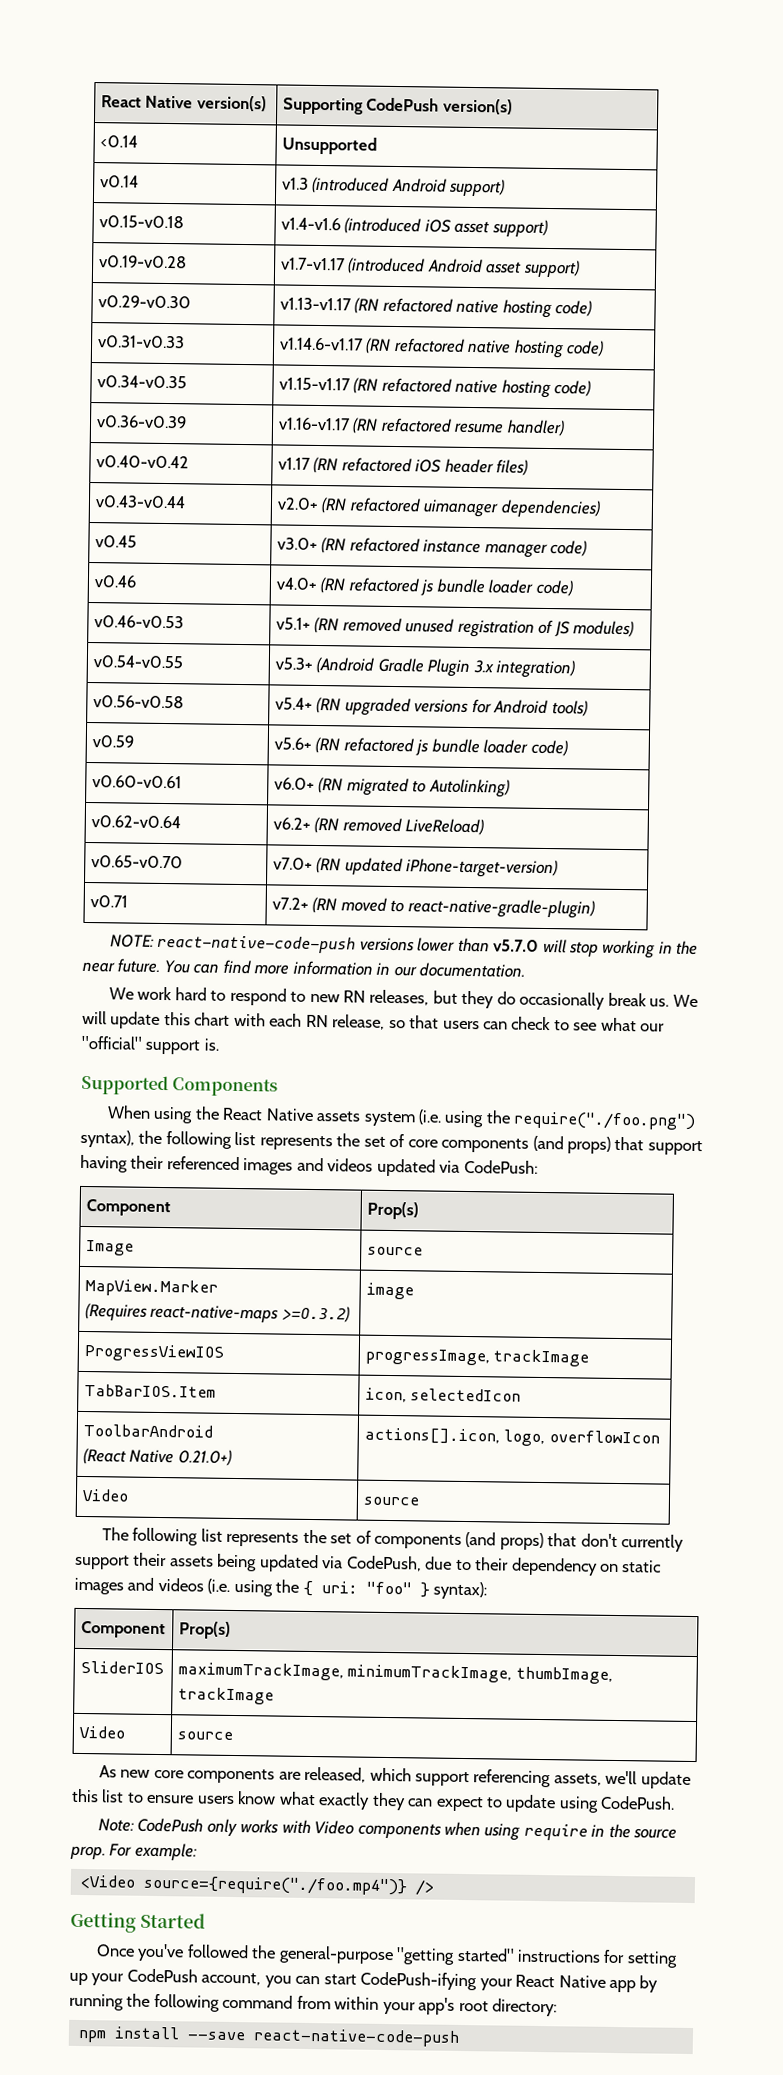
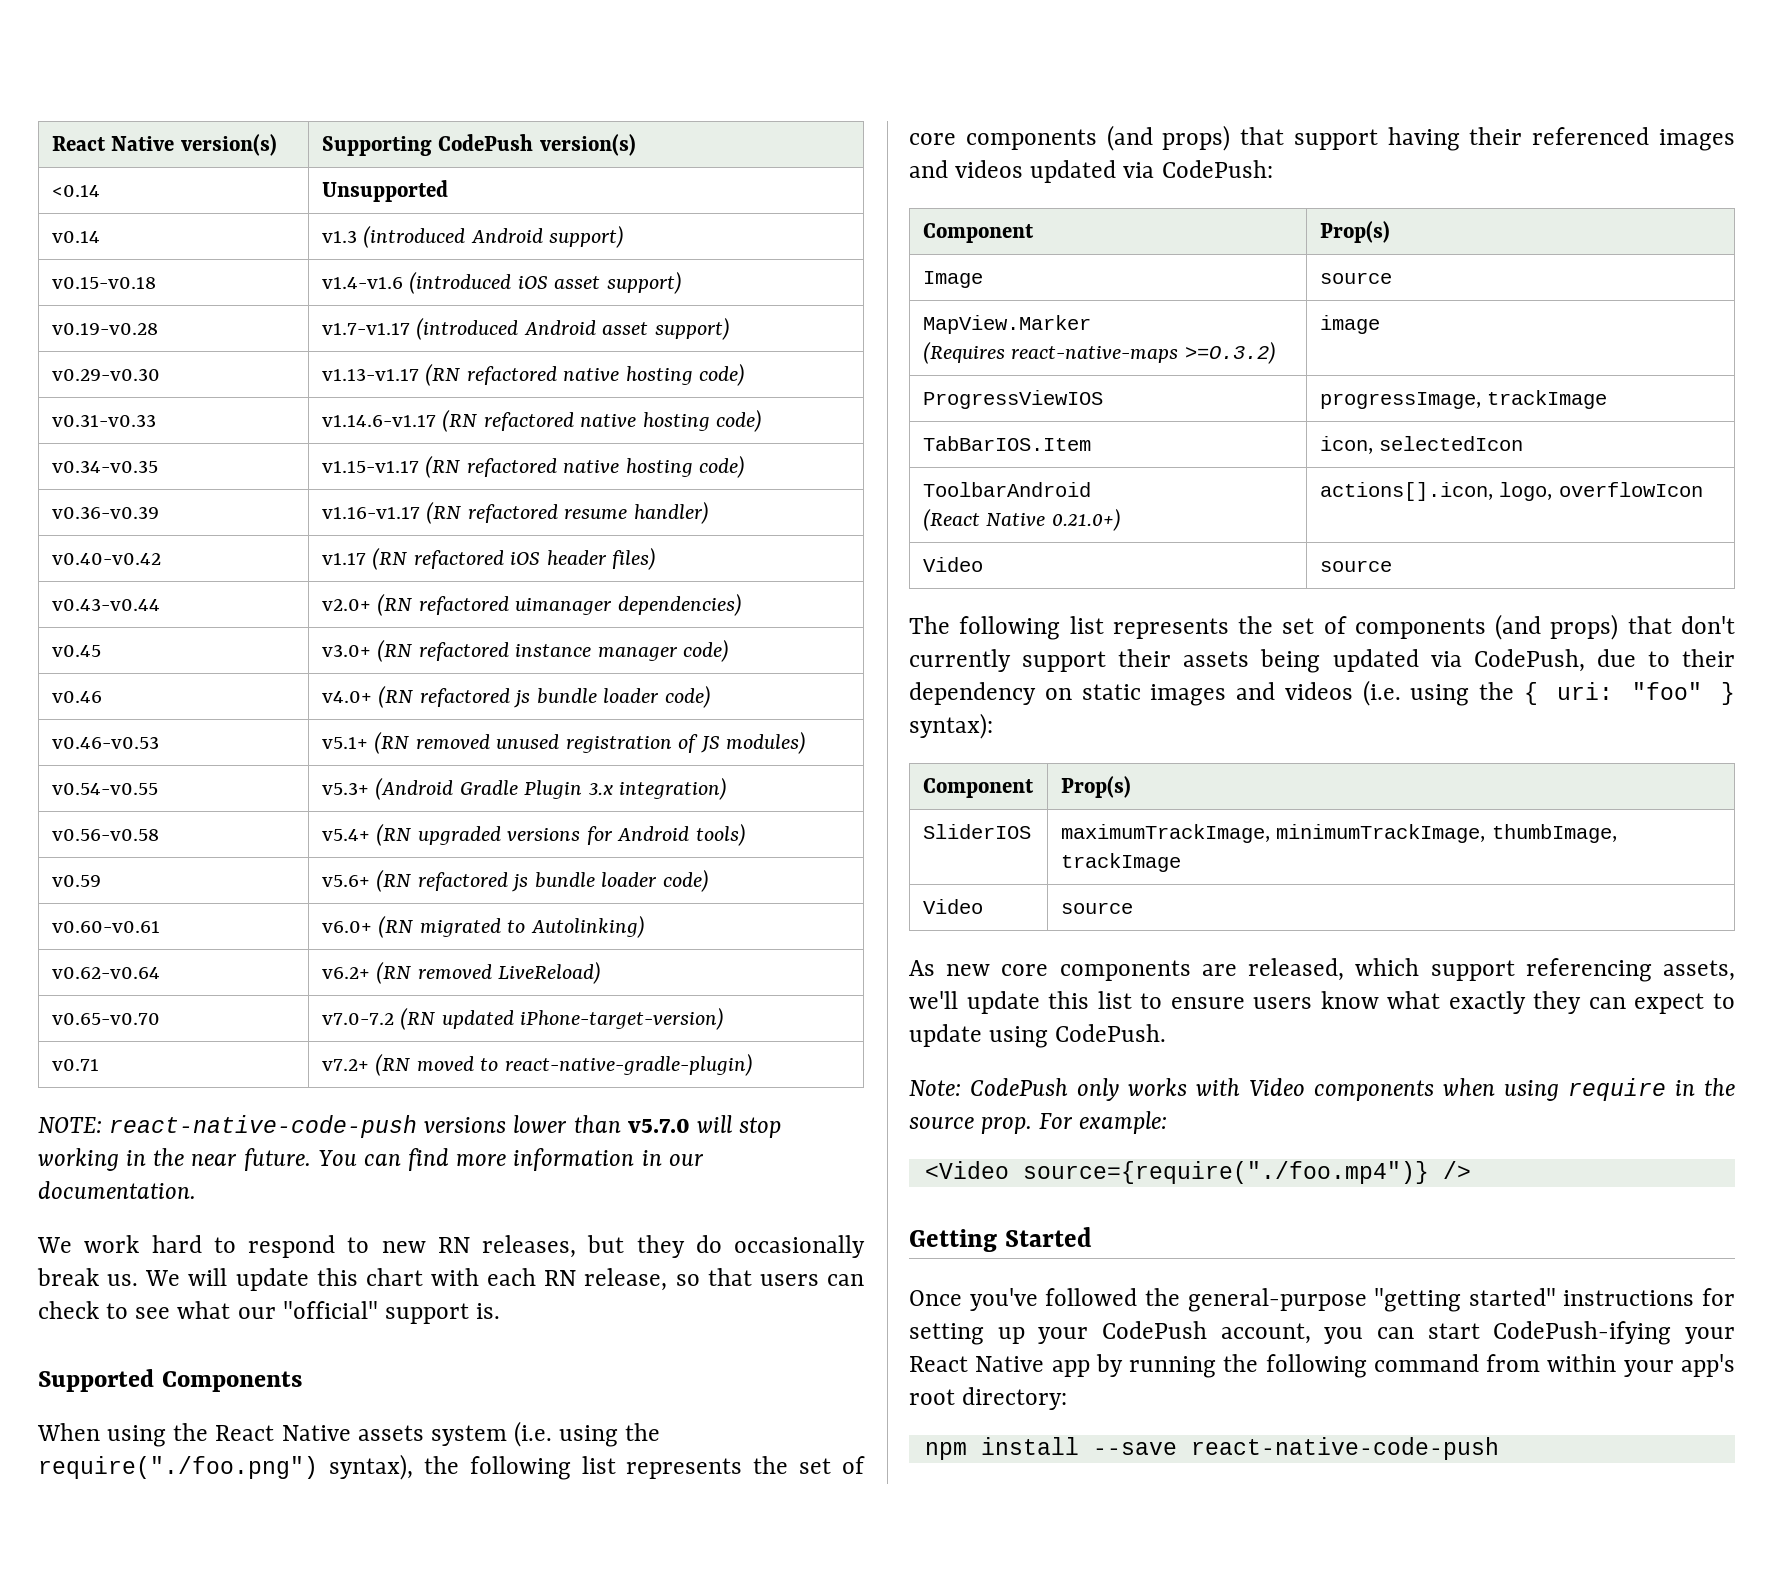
- v0.65-v0.70 | v7.0+ (RN updated iPhone-target-version)
+ v0.65-v0.70 | v7.0-7.2 (RN updated iPhone-target-version)

